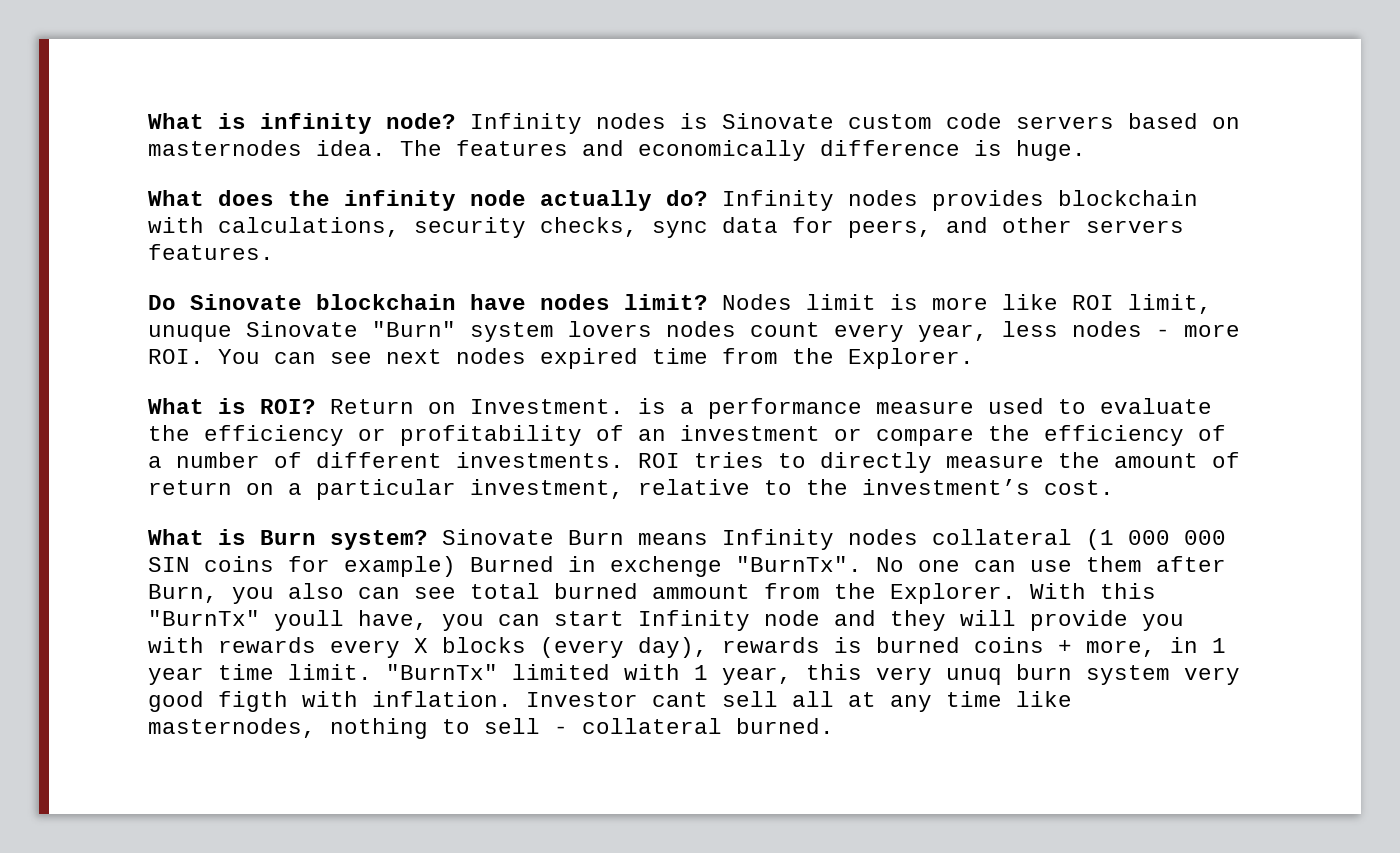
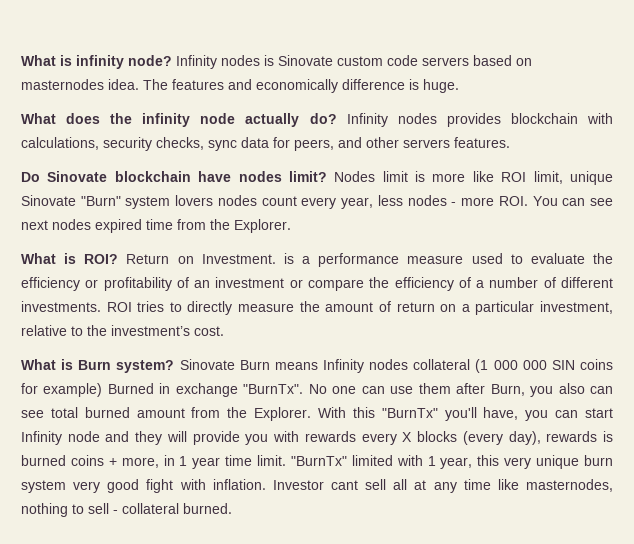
- Nodes limit is more like ROI limit, unuque Sinovate "Burn" system lovers nodes count every year, less nodes - more ROI. You can see next nodes expired time from the Explorer.
+ Nodes limit is more like ROI limit, unique Sinovate "Burn" system lovers nodes count every year, less nodes - more ROI. You can see next nodes expired time from the Explorer.
- Sinovate Burn means Infinity nodes collateral (1 000 000 SIN coins for example) Burned in exchenge "BurnTx".
+ Sinovate Burn means Infinity nodes collateral (1 000 000 SIN coins for example) Burned in exchange "BurnTx".
- No one can use them after Burn, you also can see total burned ammount from the Explorer.
+ No one can use them after Burn, you also can see total burned amount from the Explorer.
- With this "BurnTx" youll have, you can start Infinity node and they will provide you with rewards every X blocks (every day), rewards is burned coins + more, in 1 year time limit.
+ With this "BurnTx" you'll have, you can start Infinity node and they will provide you with rewards every X blocks (every day), rewards is burned coins + more, in 1 year time limit.
- "BurnTx" limited with 1 year, this very unuq burn system very good figth with inflation.
+ "BurnTx" limited with 1 year, this very unique burn system very good fight with inflation.

